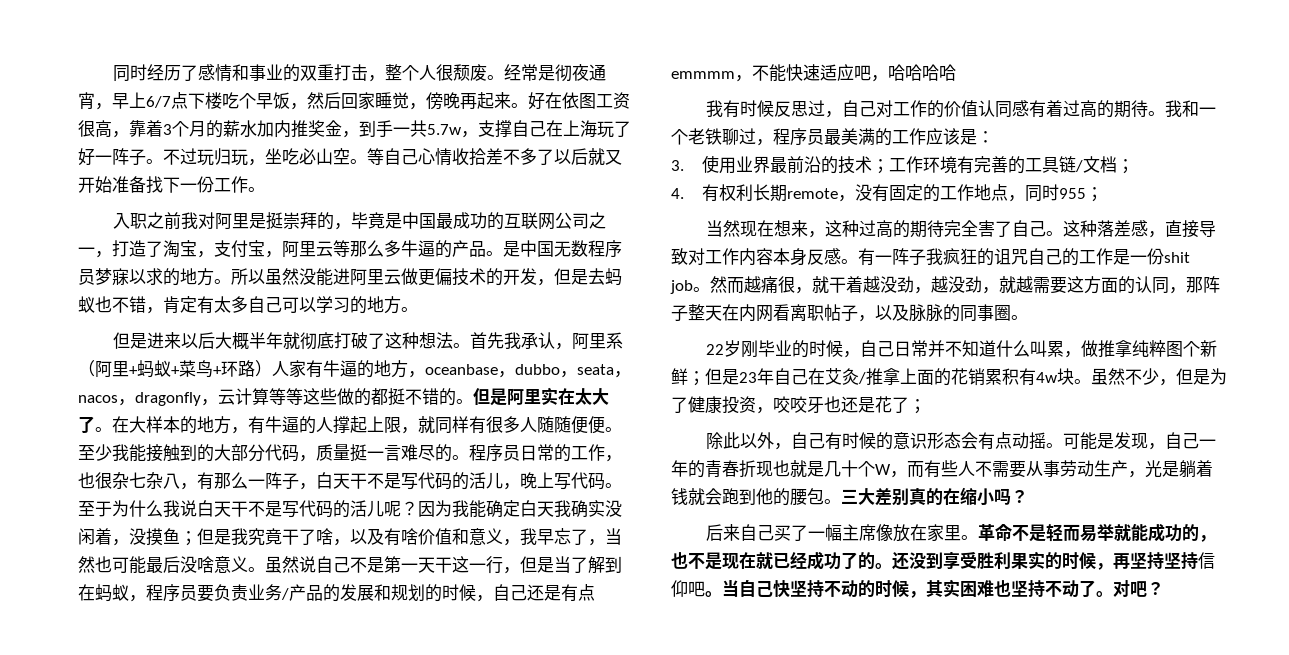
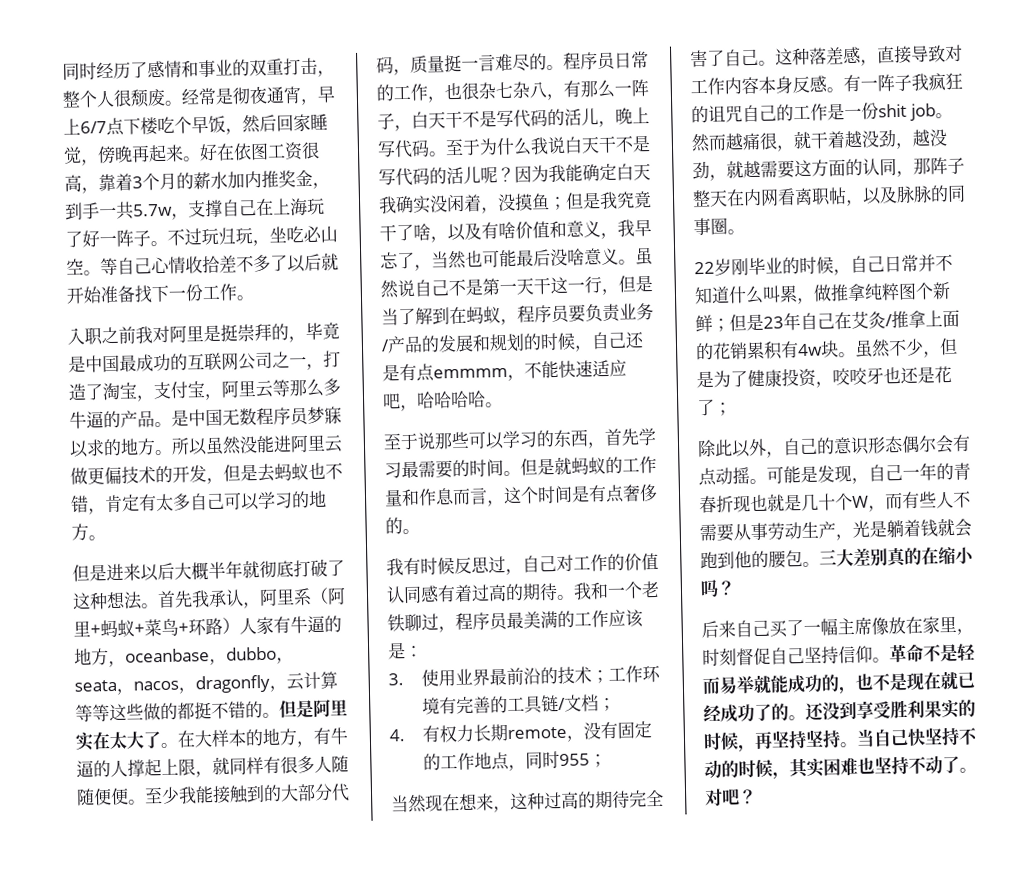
- 等自己心情收拾差不多了以后就又开始准备找下一份工作。
+ 等自己心情收拾差不多了以后就开始准备找下一份工作。
- 虽然说自己不是第一天干这一行，但是当了解到在蚂蚁，程序员要负责业务/产品的发展和规划的时候，自己还是有点emmmm，不能快速适应吧，哈哈哈哈
+ 虽然说自己不是第一天干这一行，但是当了解到在蚂蚁，程序员要负责业务/产品的发展和规划的时候，自己还是有点emmmm，不能快速适应吧，哈哈哈哈。
+ 至于说那些可以学习的东西，首先学习最需要的时间。但是就蚂蚁的工作量和作息而言，这个时间是有点奢侈的。
- 4.有权利长期remote，没有固定的工作地点，同时955；
+ 4.有权力长期remote，没有固定的工作地点，同时955；
- 然而越痛很，就干着越没劲，越没劲，就越需要这方面的认同，那阵子整天在内网看离职帖子，以及脉脉的同事圈。
+ 然而越痛很，就干着越没劲，越没劲，就越需要这方面的认同，那阵子整天在内网看离职帖，以及脉脉的同事圈。
- 除此以外，自己有时候的意识形态会有点动摇。
+ 除此以外，自己的意识形态偶尔会有点动摇。
- 后来自己买了一幅主席像放在家里。
+ 后来自己买了一幅主席像放在家里，时刻督促自己坚持信仰。
- 还没到享受胜利果实的时候，再坚持坚持信仰吧。
+ 还没到享受胜利果实的时候，再坚持坚持。

